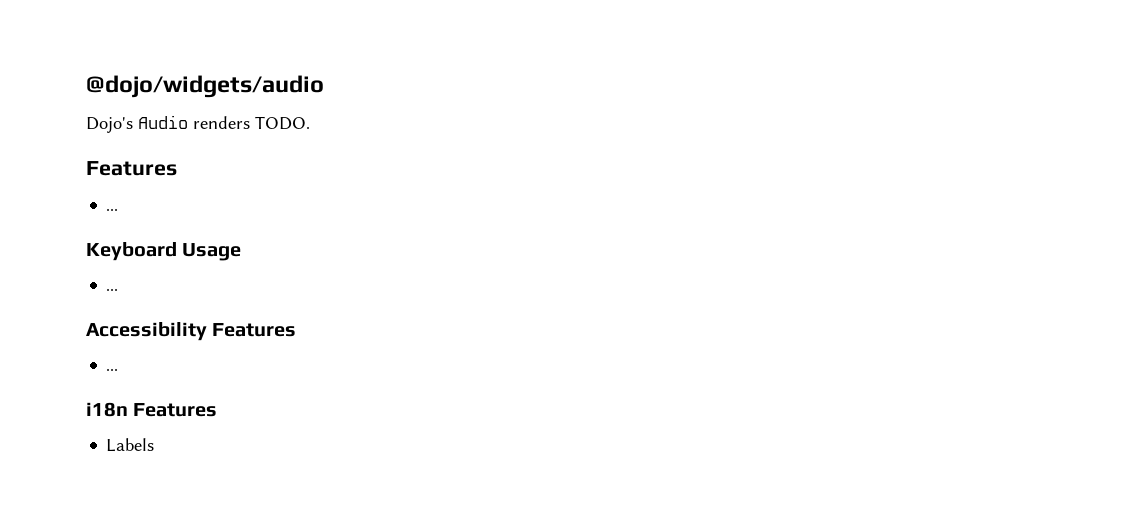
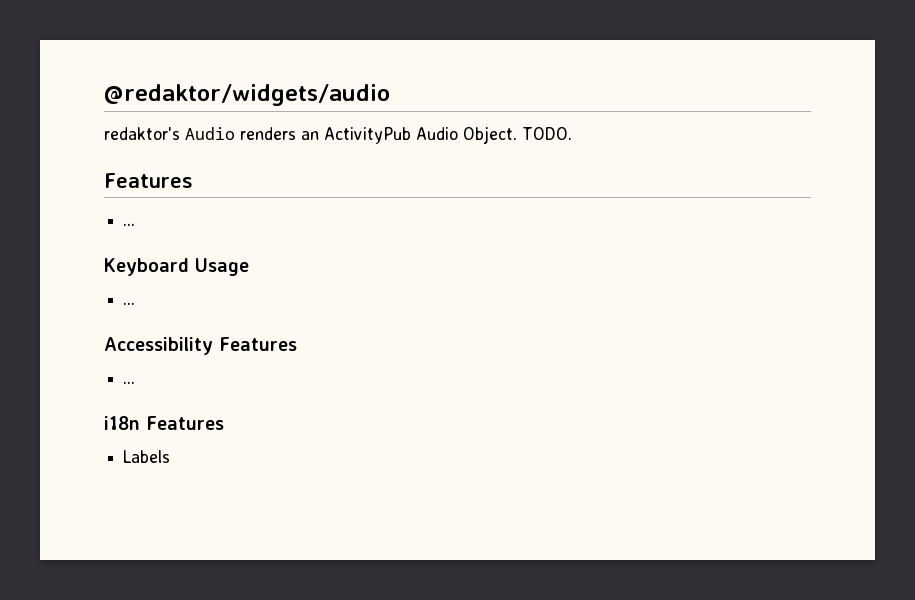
- @dojo/widgets/audio
- Dojo's Audio renders TODO.
+ @redaktor/widgets/audio
+ redaktor's Audio renders an ActivityPub Audio Object. TODO.

